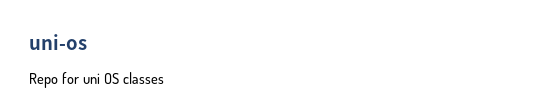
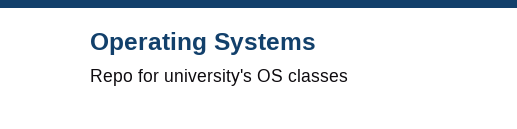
- uni-os
+ Operating Systems
- Repo for uni OS classes
+ Repo for university's OS classes

